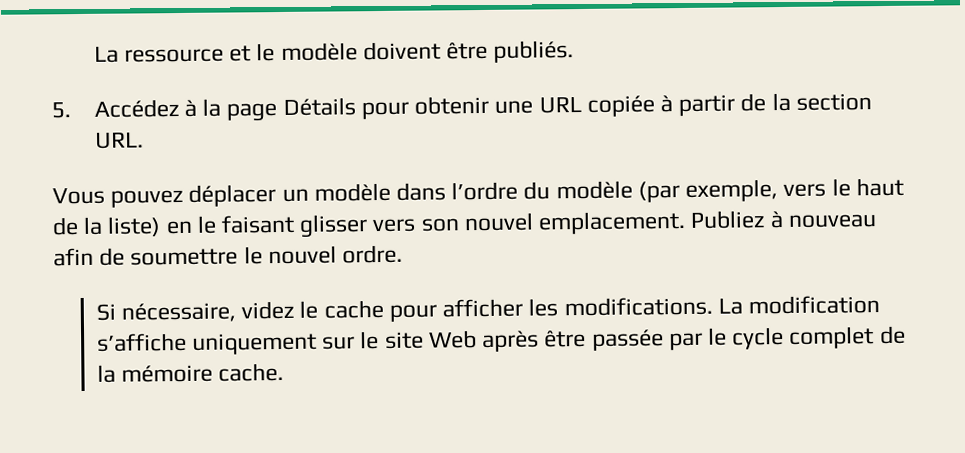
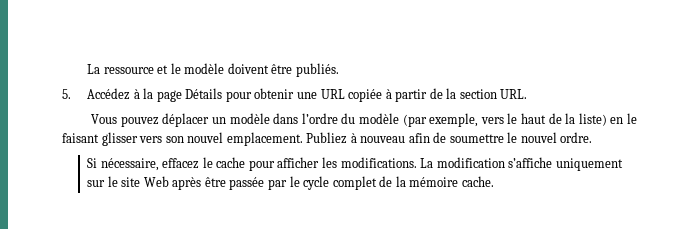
- Si nécessaire, videz le cache pour afficher les modifications.
+ Si nécessaire, effacez le cache pour afficher les modifications.

